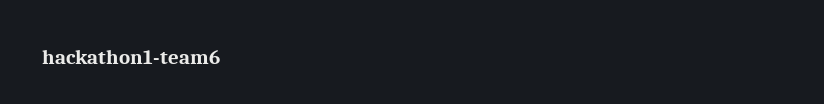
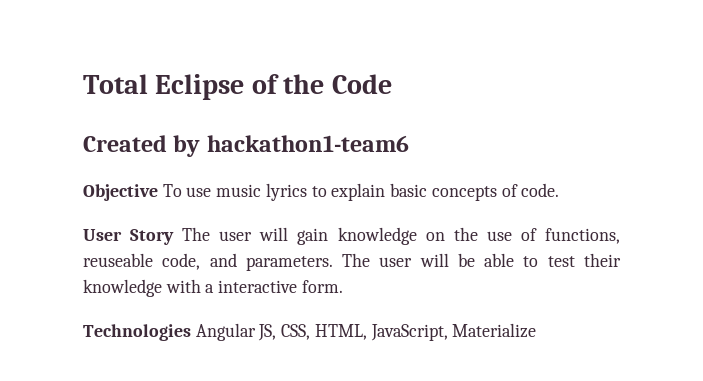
- hackathon1-team6
+ Total Eclipse of the Code
+ Created by hackathon1-team6
+ Objective To use music lyrics to explain basic concepts of code.
+ User Story The user will gain knowledge on the use of functions, reuseable code, and parameters. The user will be able to test their knowledge with a interactive form.
+ Technologies Angular JS, CSS, HTML, JavaScript, Materialize

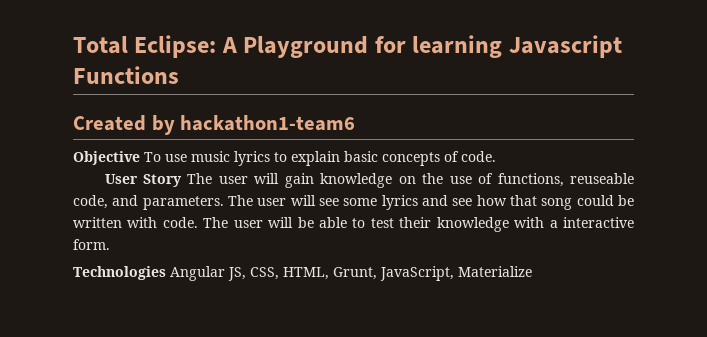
- Total Eclipse of the Code
+ Total Eclipse: A Playground for learning Javascript Functions
- The user will be able to test their knowledge with a interactive form.
+ The user will see some lyrics and see how that song could be written with code. The user will be able to test their knowledge with a interactive form.
- Technologies Angular JS, CSS, HTML, JavaScript, Materialize
+ Technologies Angular JS, CSS, HTML, Grunt, JavaScript, Materialize

